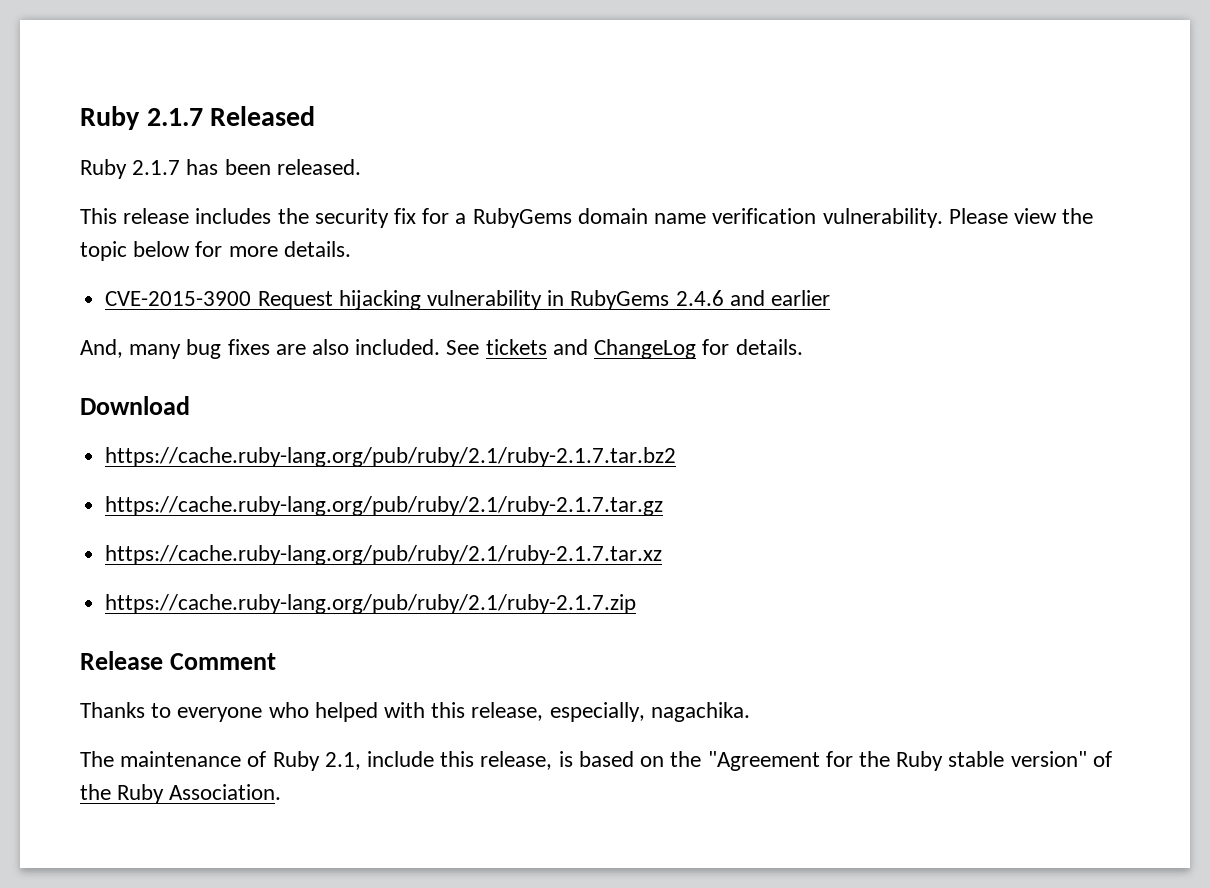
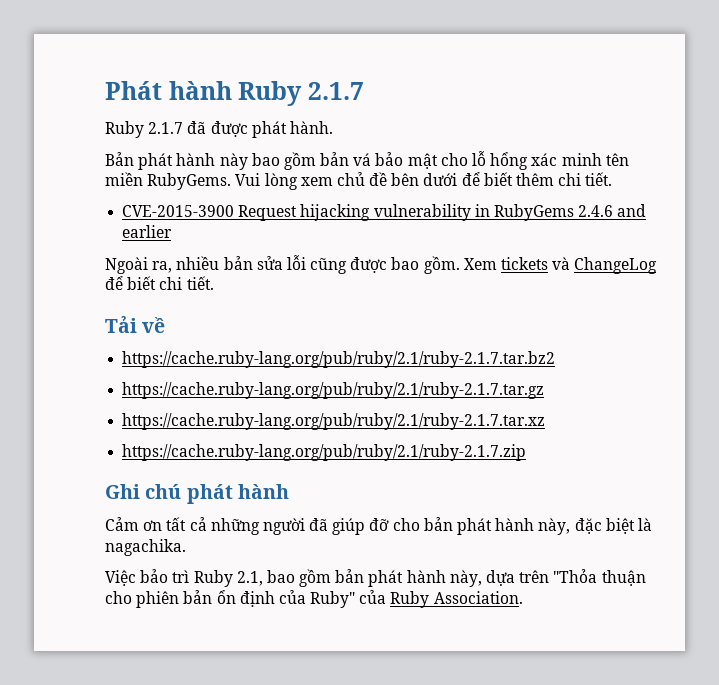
- Ruby 2.1.7 Released
- Ruby 2.1.7 has been released.
- This release includes the security fix for a RubyGems domain name verification vulnerability. Please view the topic below for more details.
+ Phát hành Ruby 2.1.7
+ Ruby 2.1.7 đã được phát hành.
+ Bản phát hành này bao gồm bản vá bảo mật cho lỗ hổng xác minh tên miền RubyGems. Vui lòng xem chủ đề bên dưới để biết thêm chi tiết.
- And, many bug fixes are also included. See tickets and ChangeLog for details.
- Download
+ Ngoài ra, nhiều bản sửa lỗi cũng được bao gồm. Xem tickets và ChangeLog để biết chi tiết.
+ Tải về
  https://cache.ruby-lang.org/pub/ruby/2.1/ruby-2.1.7.tar.bz2
  https://cache.ruby-lang.org/pub/ruby/2.1/ruby-2.1.7.tar.gz
  https://cache.ruby-lang.org/pub/ruby/2.1/ruby-2.1.7.tar.xz
  https://cache.ruby-lang.org/pub/ruby/2.1/ruby-2.1.7.zip
- Release Comment
- Thanks to everyone who helped with this release, especially, nagachika.
- The maintenance of Ruby 2.1, include this release, is based on the "Agreement for the Ruby stable version" of the Ruby Association.
+ Ghi chú phát hành
+ Cảm ơn tất cả những người đã giúp đỡ cho bản phát hành này, đặc biệt là nagachika.
+ Việc bảo trì Ruby 2.1, bao gồm bản phát hành này, dựa trên "Thỏa thuận cho phiên bản ổn định của Ruby" của Ruby Association.

